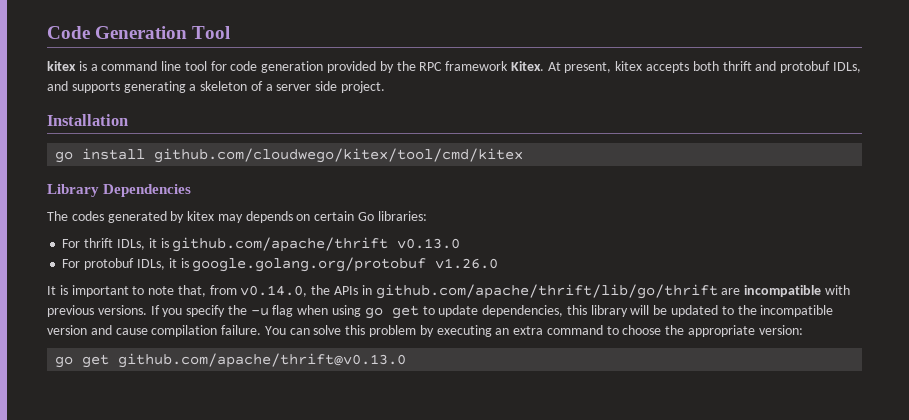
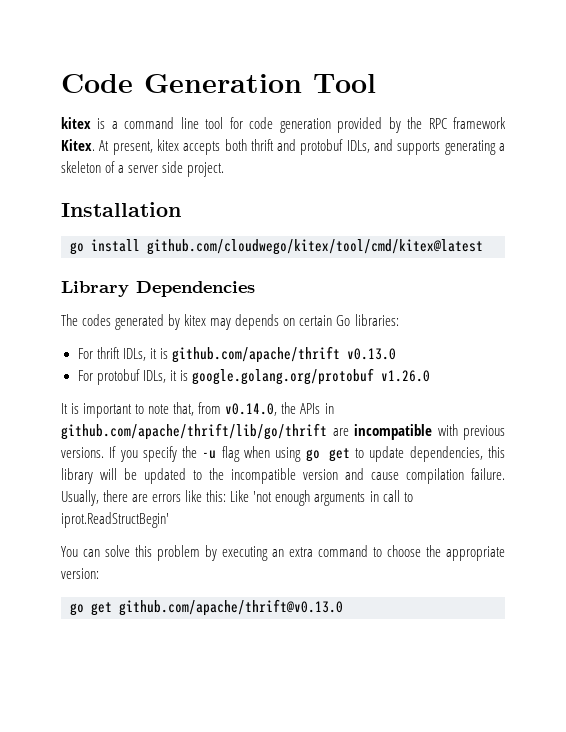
- go install github.com/cloudwego/kitex/tool/cmd/kitex
+ go install github.com/cloudwego/kitex/tool/cmd/kitex@latest
- If you specify the -u flag when using go get to update dependencies, this library will be updated to the incompatible version and cause compilation failure. You can solve this problem by executing an extra command to choose the appropriate version:
+ If you specify the -u flag when using go get to update dependencies, this library will be updated to the incompatible version and cause compilation failure. Usually, there are errors like this: Like 'not enough arguments in call to iprot.ReadStructBegin'
+ You can solve this problem by executing an extra command to choose the appropriate version:

